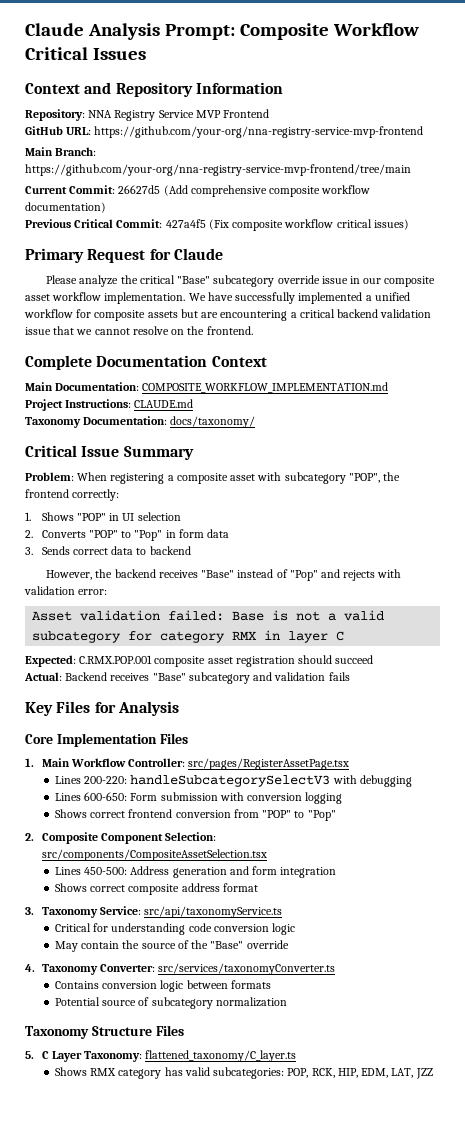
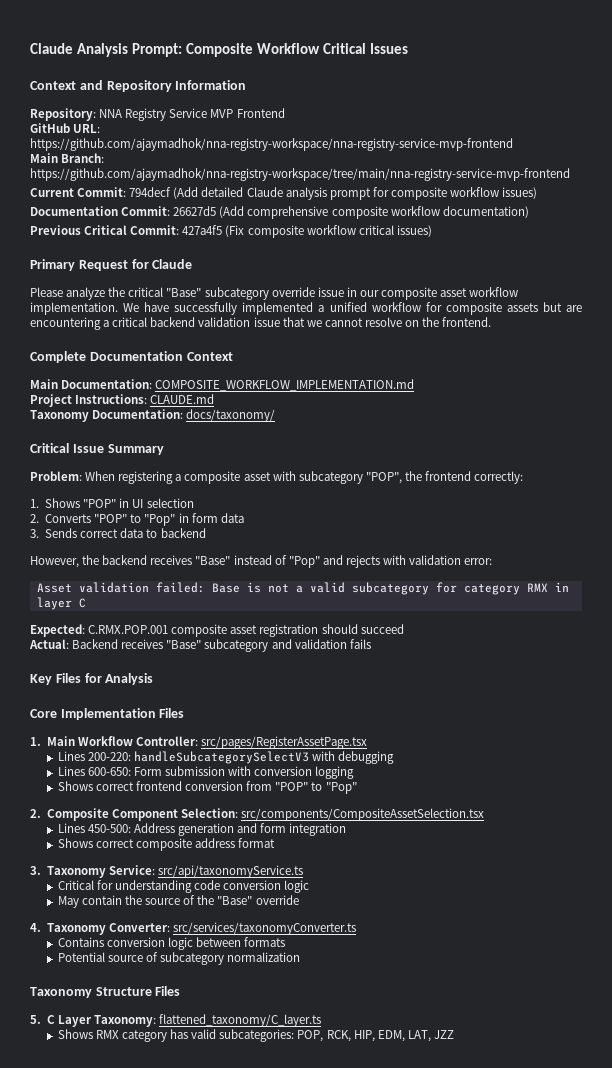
- GitHub URL: https://github.com/your-org/nna-registry-service-mvp-frontend
+ GitHub URL: https://github.com/ajaymadhok/nna-registry-workspace/nna-registry-service-mvp-frontend
- Main Branch: https://github.com/your-org/nna-registry-service-mvp-frontend/tree/main
+ Main Branch: https://github.com/ajaymadhok/nna-registry-workspace/tree/main/nna-registry-service-mvp-frontend
- Current Commit: 26627d5 (Add comprehensive composite workflow documentation)
+ Current Commit: 794decf (Add detailed Claude analysis prompt for composite workflow issues)
+ Documentation Commit: 26627d5 (Add comprehensive composite workflow documentation)

